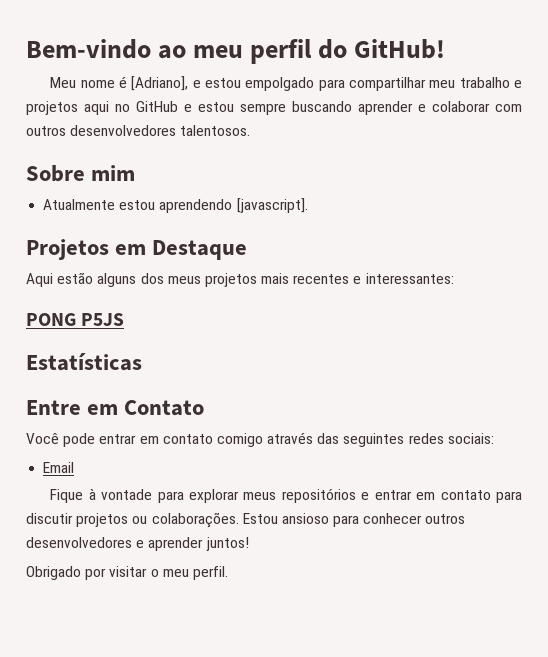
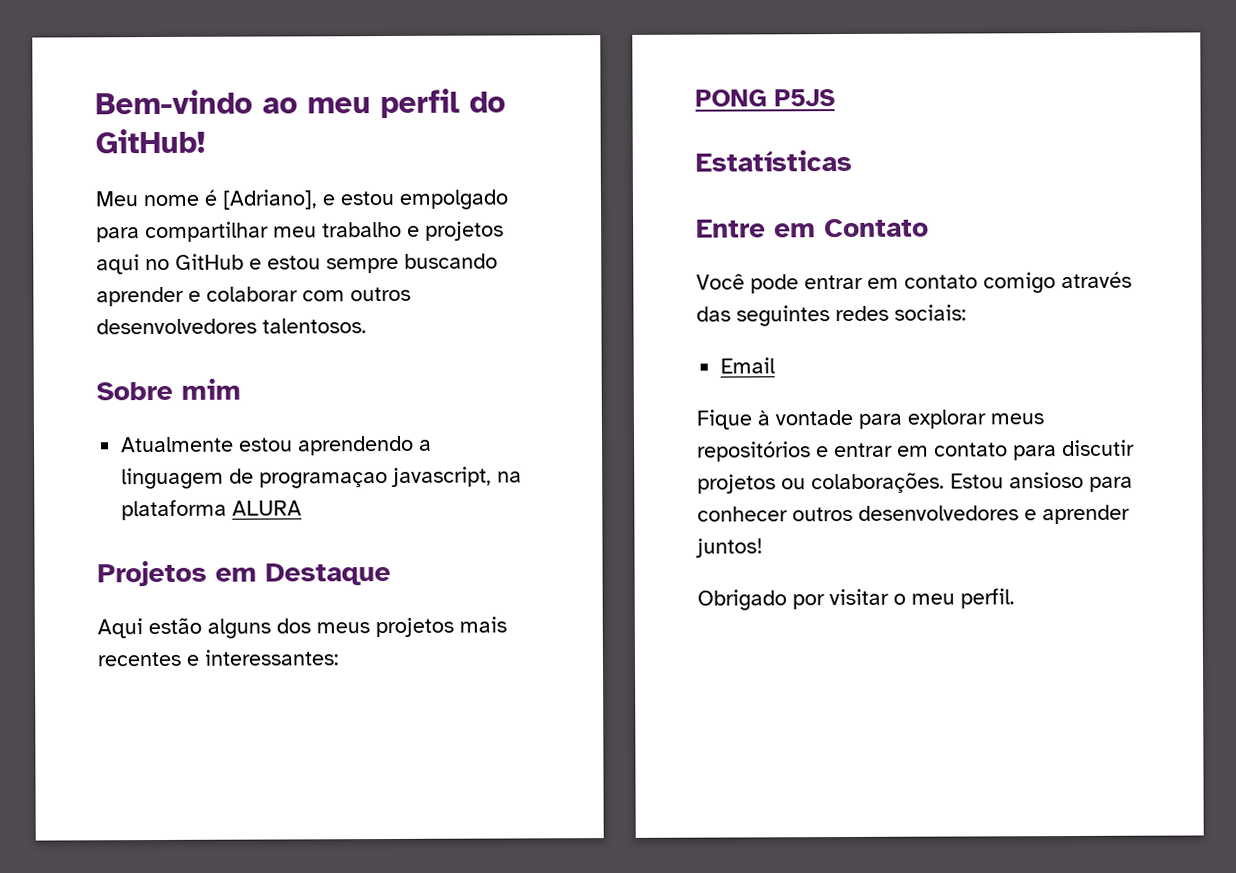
- Atualmente estou aprendendo [javascript].
+ Atualmente estou aprendendo a linguagem de programaçao javascript, na plataforma ALURA

